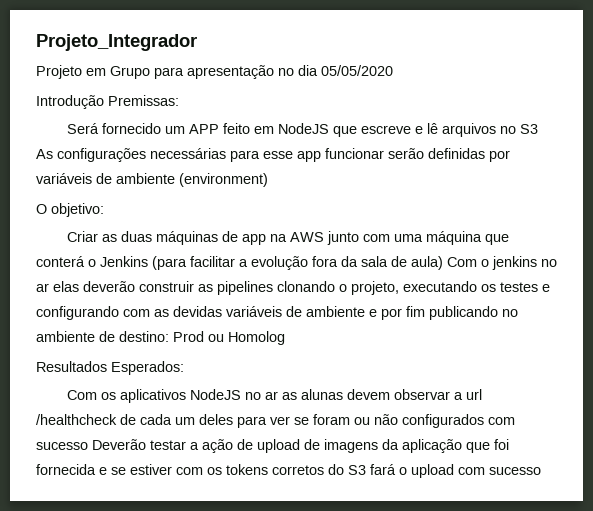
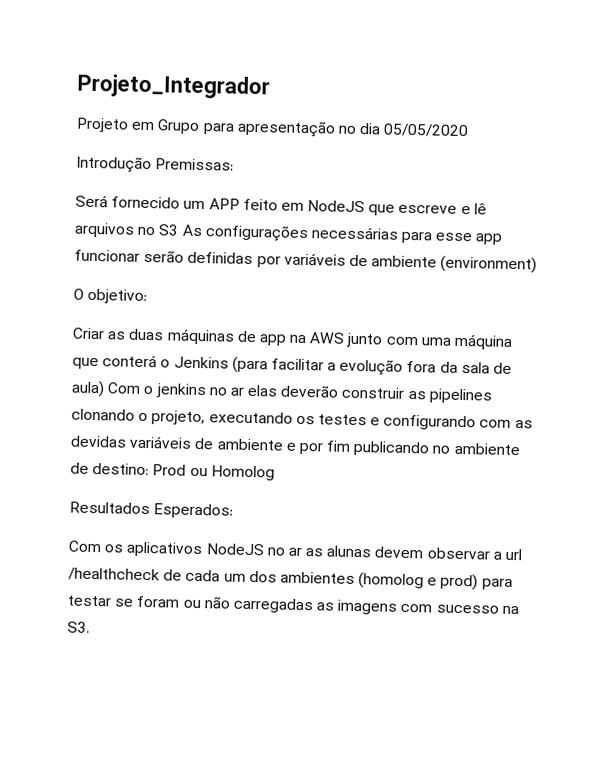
- Com os aplicativos NodeJS no ar as alunas devem observar a url /healthcheck de cada um deles para ver se foram ou não configurados com sucesso Deverão testar a ação de upload de imagens da aplicação que foi fornecida e se estiver com os tokens corretos do S3 fará o upload com sucesso
+ Com os aplicativos NodeJS no ar as alunas devem observar a url /healthcheck de cada um dos ambientes (homolog e prod) para testar se foram ou não carregadas as imagens com sucesso na S3.

